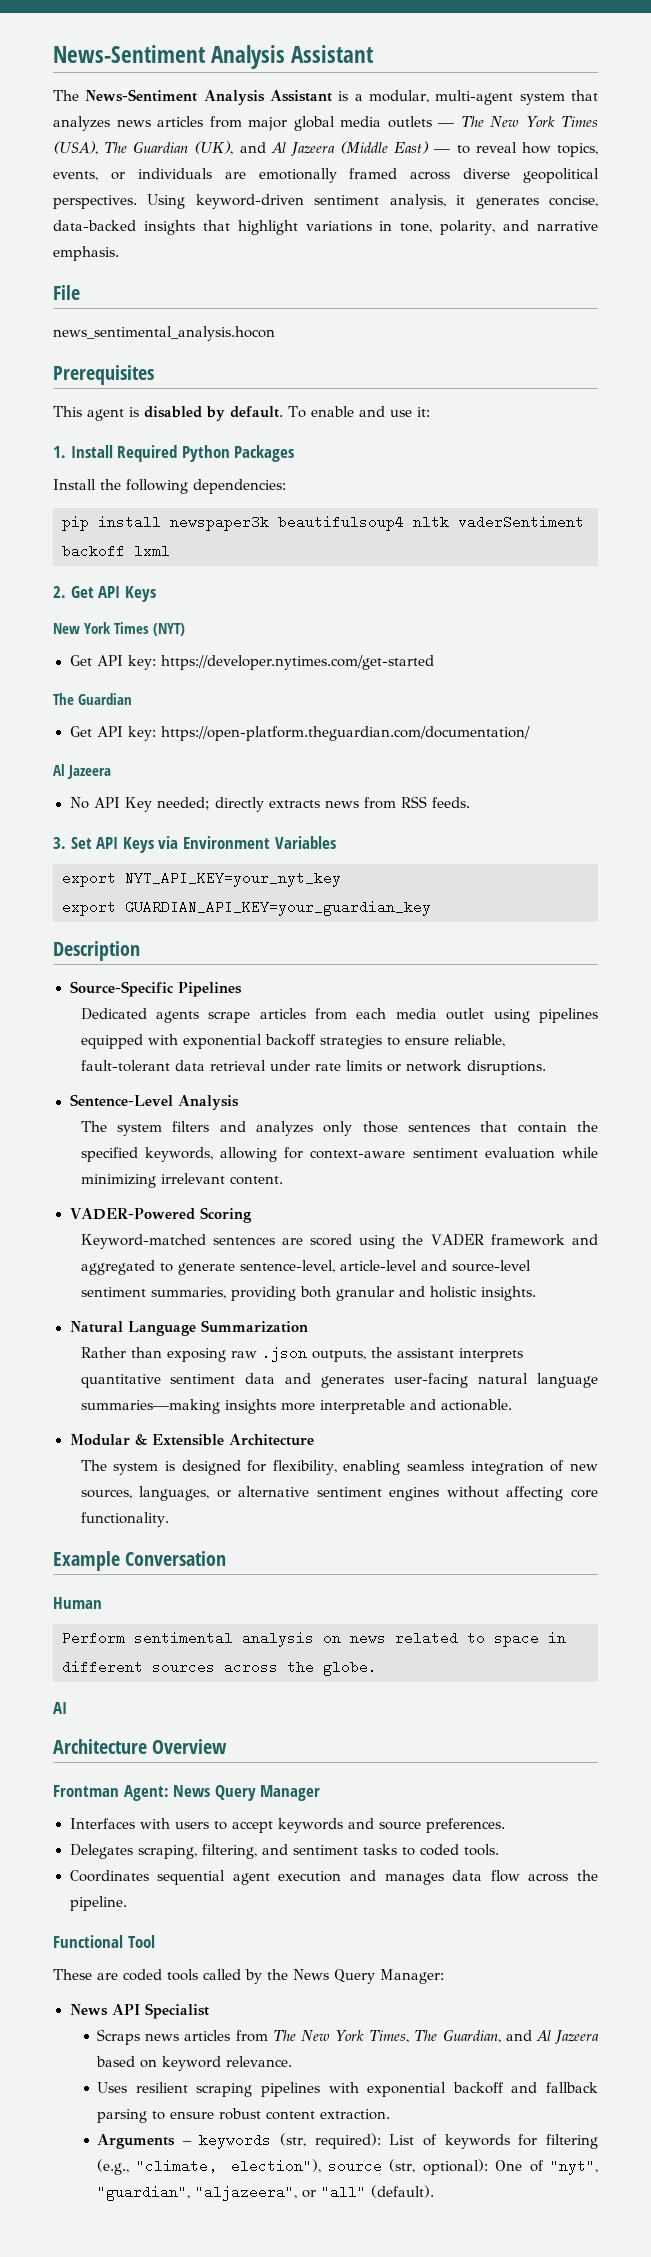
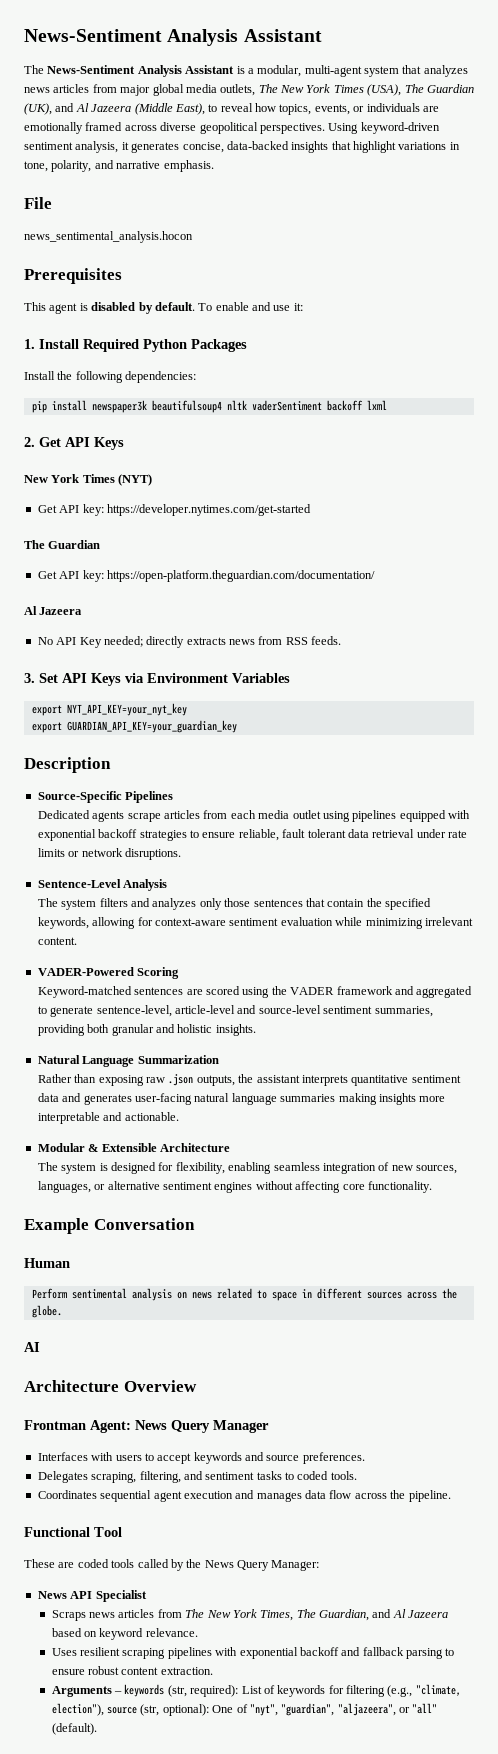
- The News-Sentiment Analysis Assistant is a modular, multi-agent system that analyzes news articles from major global media outlets — The New York Times (USA), The Guardian (UK), and Al Jazeera (Middle East) — to reveal how topics, events, or individuals are emotionally framed across diverse geopolitical perspectives.
+ The News-Sentiment Analysis Assistant is a modular, multi-agent system that analyzes news articles from major global media outlets, The New York Times (USA), The Guardian (UK), and Al Jazeera (Middle East), to reveal how topics, events, or individuals are emotionally framed across diverse geopolitical perspectives.
- Dedicated agents scrape articles from each media outlet using pipelines equipped with exponential backoff strategies to ensure reliable, fault-tolerant data retrieval under rate limits or network disruptions.
+ Dedicated agents scrape articles from each media outlet using pipelines equipped with exponential backoff strategies to ensure reliable, fault tolerant data retrieval under rate limits or network disruptions.
- Rather than exposing raw .json outputs, the assistant interprets quantitative sentiment data and generates user-facing natural language summaries—making insights more interpretable and actionable.
+ Rather than exposing raw .json outputs, the assistant interprets quantitative sentiment data and generates user-facing natural language summaries making insights more interpretable and actionable.

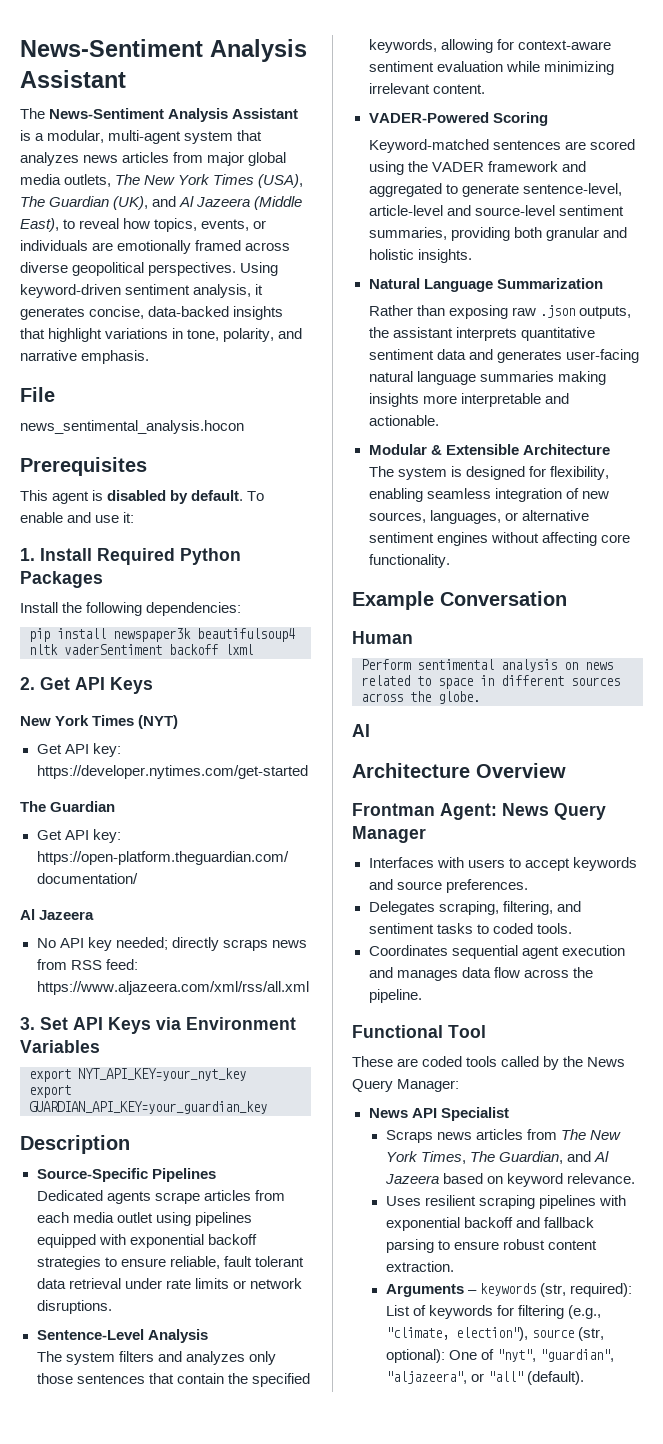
- No API Key needed; directly extracts news from RSS feeds.
+ No API key needed; directly scraps news from RSS feed: https://www.aljazeera.com/xml/rss/all.xml

